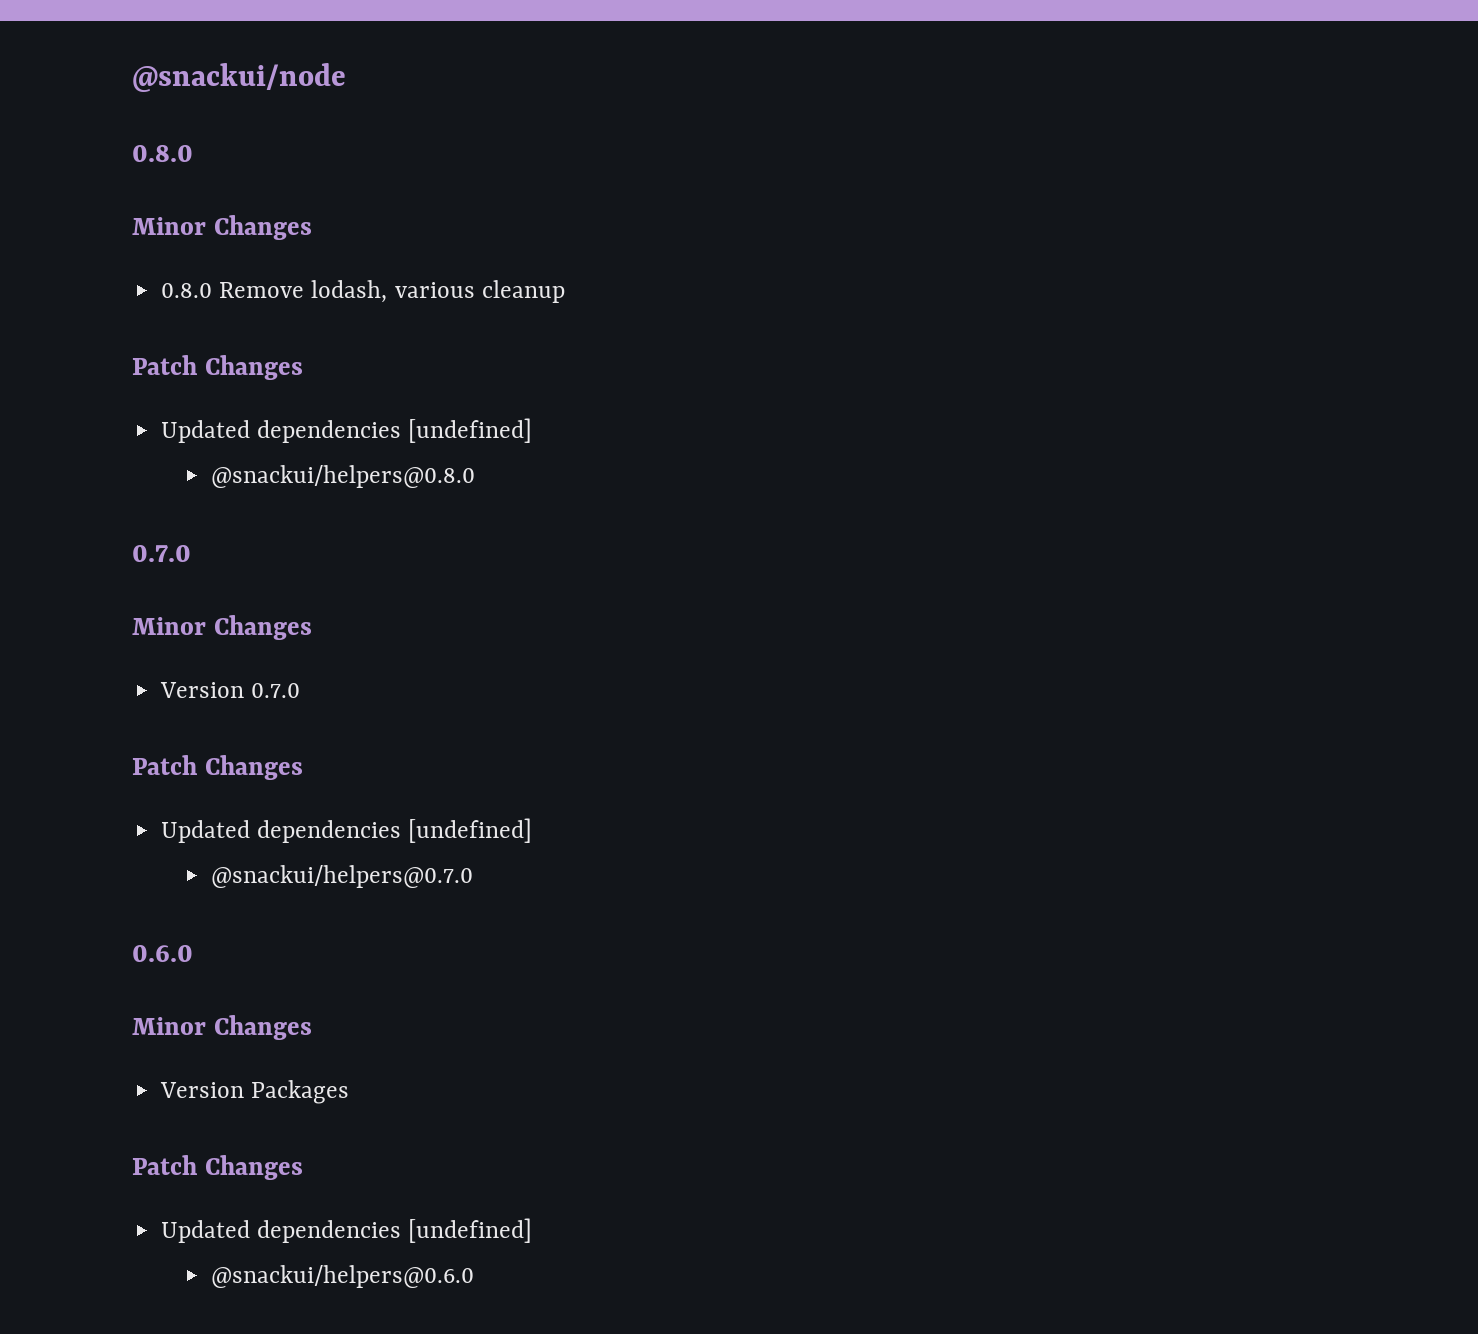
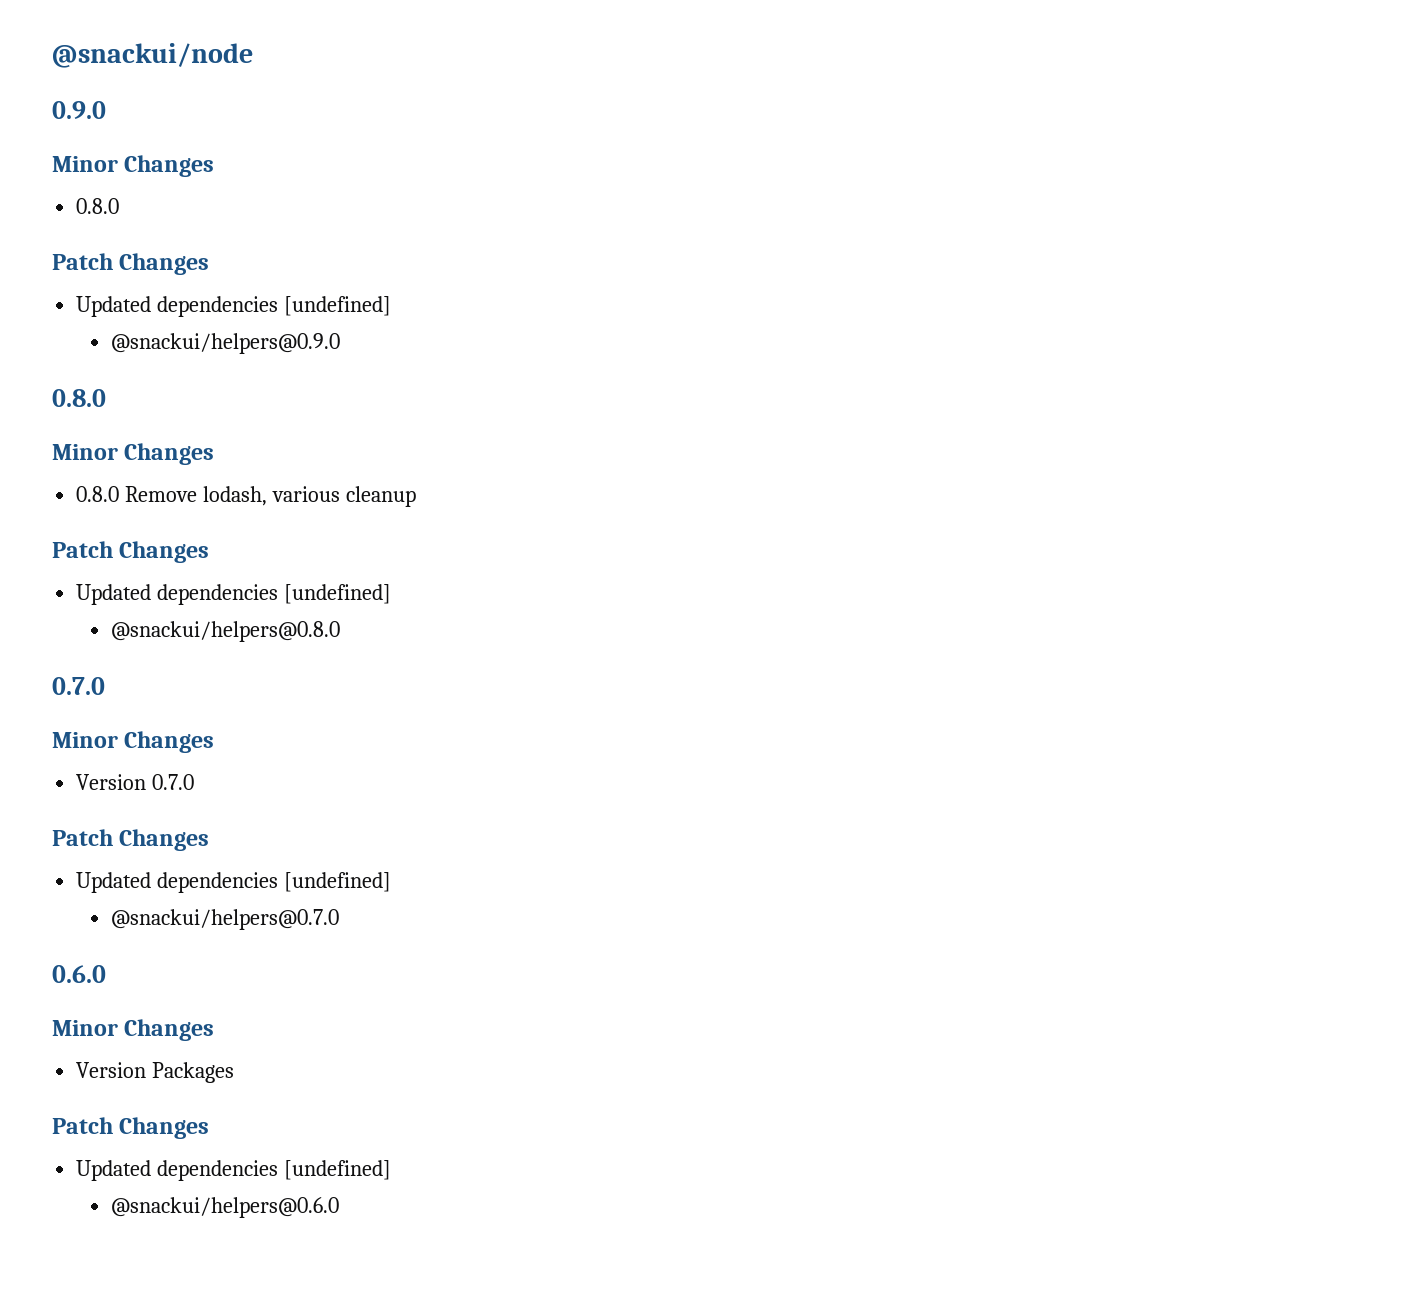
+ 0.9.0
+ Minor Changes
+ 0.8.0
+ Patch Changes
+ Updated dependencies [undefined]
+ @snackui/helpers@0.9.0

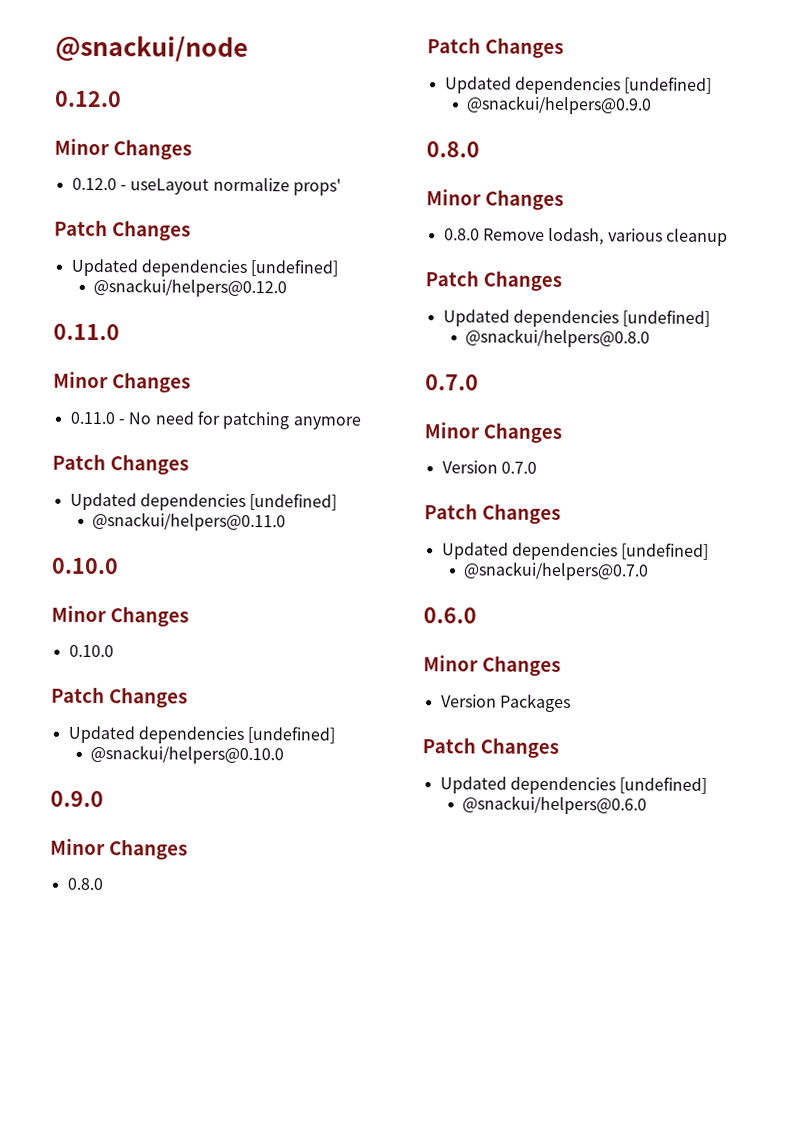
  @snackui/node
+ 0.12.0
+ Minor Changes
+ 0.12.0 - useLayout normalize props'
+ Patch Changes
+ Updated dependencies [undefined]
+ @snackui/helpers@0.12.0
+ 0.11.0
+ Minor Changes
+ 0.11.0 - No need for patching anymore
+ Patch Changes
+ Updated dependencies [undefined]
+ @snackui/helpers@0.11.0
+ 0.10.0
+ Minor Changes
+ 0.10.0
+ Patch Changes
+ Updated dependencies [undefined]
+ @snackui/helpers@0.10.0

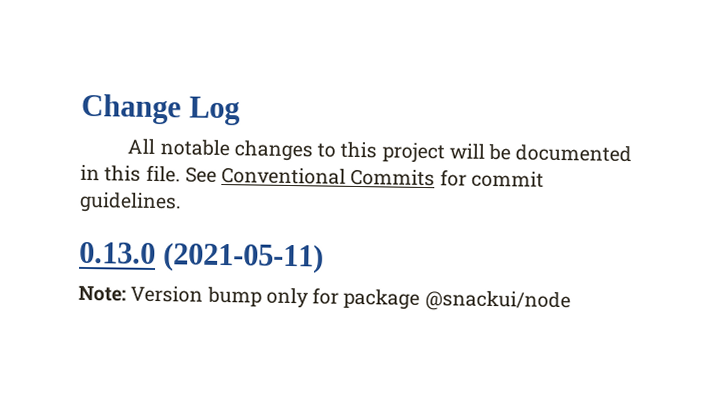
- @snackui/node
- 0.12.0
- Minor Changes
- 0.12.0 - useLayout normalize props'
- Patch Changes
- Updated dependencies [undefined]
- @snackui/helpers@0.12.0
- 0.11.0
- Minor Changes
- 0.11.0 - No need for patching anymore
- Patch Changes
- Updated dependencies [undefined]
- @snackui/helpers@0.11.0
- 0.10.0
- Minor Changes
- 0.10.0
- Patch Changes
- Updated dependencies [undefined]
- @snackui/helpers@0.10.0
- 0.9.0
- Minor Changes
- 0.8.0
- Patch Changes
- Updated dependencies [undefined]
- @snackui/helpers@0.9.0
- 0.8.0
- Minor Changes
- 0.8.0 Remove lodash, various cleanup
- Patch Changes
- Updated dependencies [undefined]
- @snackui/helpers@0.8.0
- 0.7.0
- Minor Changes
- Version 0.7.0
- Patch Changes
- Updated dependencies [undefined]
- @snackui/helpers@0.7.0
- 0.6.0
- Minor Changes
- Version Packages
- Patch Changes
- Updated dependencies [undefined]
- @snackui/helpers@0.6.0
+ Change Log
+ All notable changes to this project will be documented in this file. See Conventional Commits for commit guidelines.
+ 0.13.0 (2021-05-11)
+ Note: Version bump only for package @snackui/node

